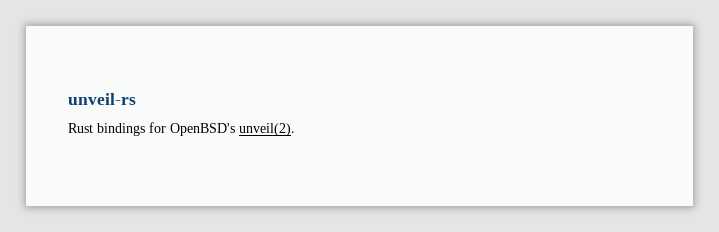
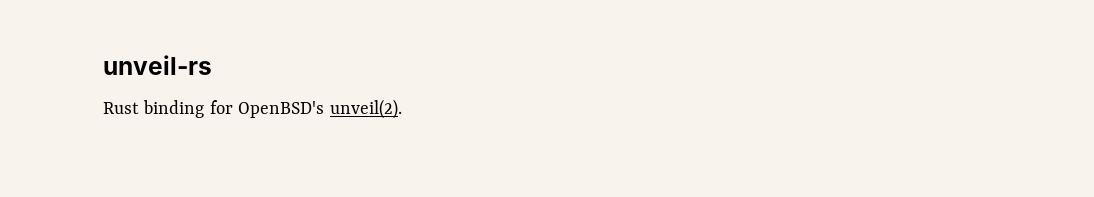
- Rust bindings for OpenBSD's unveil(2).
+ Rust binding for OpenBSD's unveil(2).

